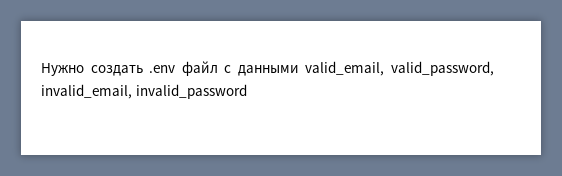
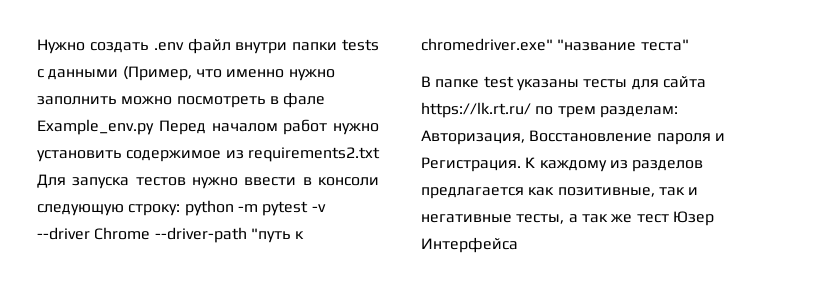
- Нужно создать .env файл с данными valid_email, valid_password, invalid_email, invalid_password
+ Нужно создать .env файл внутри папки tests с данными (Пример, что именно нужно заполнить можно посмотреть в фале Example_env.py Перед началом работ нужно установить содержимое из requirements2.txt Для запуска тестов нужно ввести в консоли следующую строку: python -m pytest -v --driver Chrome --driver-path "путь к chromedriver.exe" "название теста"
+ В папке test указаны тесты для сайта https://lk.rt.ru/ по трем разделам: Авторизация, Восстановление пароля и Регистрация. К каждому из разделов предлагается как позитивные, так и негативные тесты, а так же тест Юзер Интерфейса

